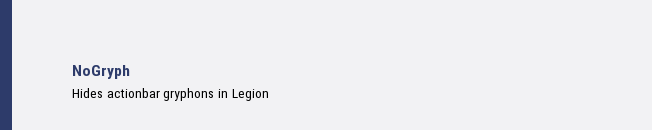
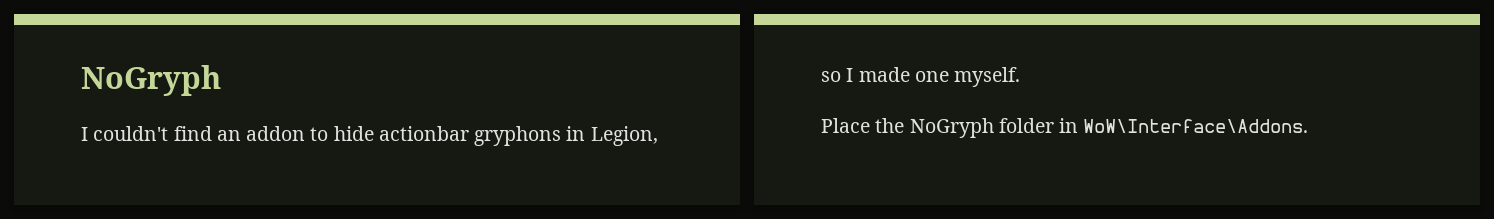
- Hides actionbar gryphons in Legion
+ I couldn't find an addon to hide actionbar gryphons in Legion, so I made one myself.
+ Place the NoGryph folder in WoW\Interface\Addons.

